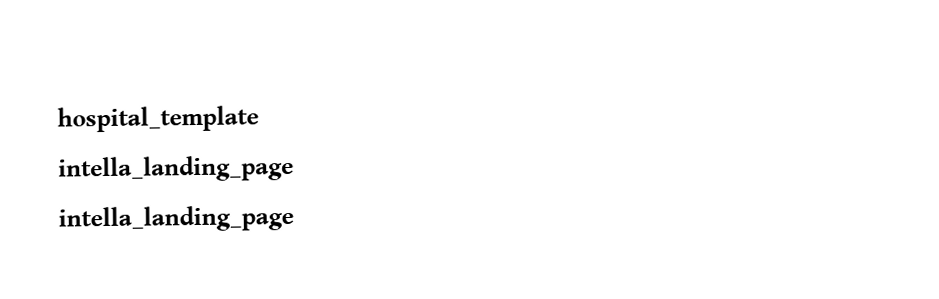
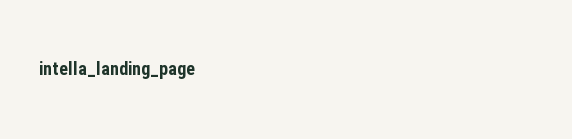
- hospital_template
- intella_landing_page

